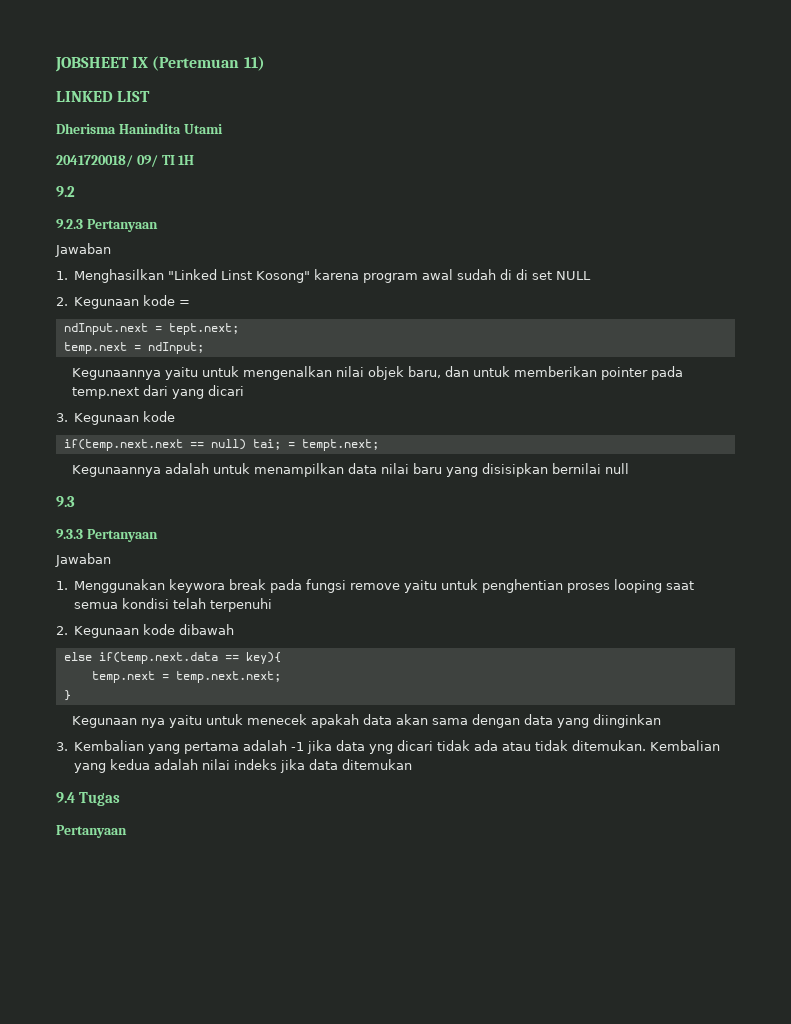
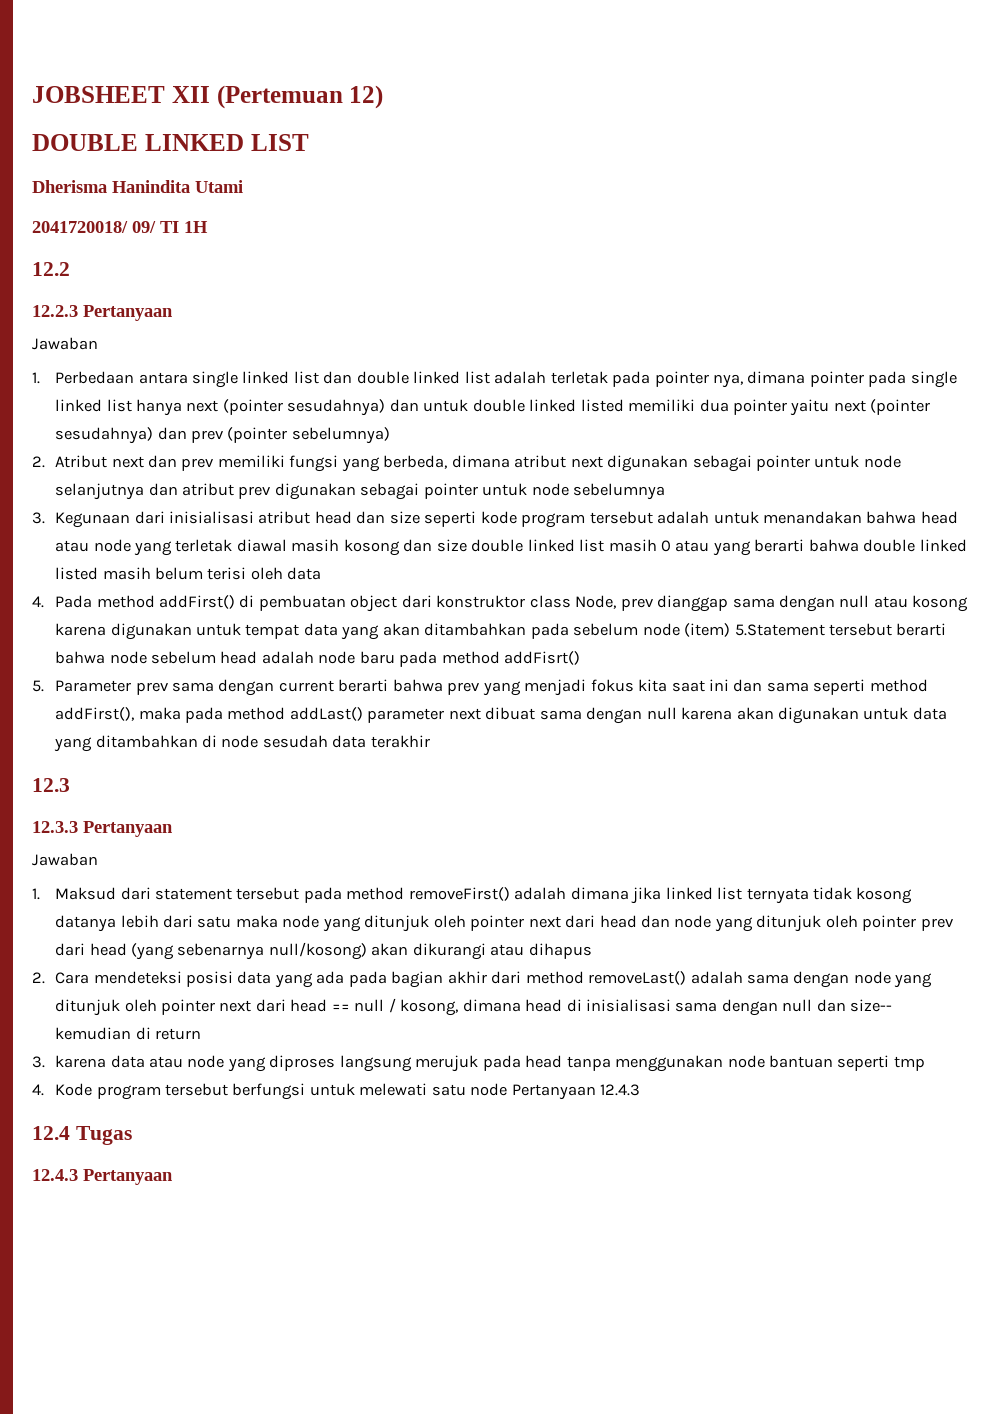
- JOBSHEET IX (Pertemuan 11)
- LINKED LIST
+ JOBSHEET XII (Pertemuan 12)
+ DOUBLE LINKED LIST
- 9.2
- 9.2.3 Pertanyaan
+ 12.2
+ 12.2.3 Pertanyaan
  Jawaban
- 1. Menghasilkan "Linked Linst Kosong" karena program awal sudah di di set NULL
- 2. Kegunaan kode =
- ndInput.next = tept.next;
- temp.next = ndInput;
- Kegunaannya yaitu untuk mengenalkan nilai objek baru, dan untuk memberikan pointer pada temp.next dari yang dicari
- 3. Kegunaan kode
- if(temp.next.next == null) tai; = tempt.next;
- Kegunaannya adalah untuk menampilkan data nilai baru yang disisipkan bernilai null
- 9.3
- 9.3.3 Pertanyaan
+ 1. Perbedaan antara single linked list dan double linked list adalah terletak pada pointer nya, dimana pointer pada single linked list hanya next (pointer sesudahnya) dan untuk double linked listed memiliki dua pointer yaitu next (pointer sesudahnya) dan prev (pointer sebelumnya)
+ 2. Atribut next dan prev memiliki fungsi yang berbeda, dimana atribut next digunakan sebagai pointer untuk node selanjutnya dan atribut prev digunakan sebagai pointer untuk node sebelumnya
+ 3. Kegunaan dari inisialisasi atribut head dan size seperti kode program tersebut adalah untuk menandakan bahwa head atau node yang terletak diawal masih kosong dan size double linked list masih 0 atau yang berarti bahwa double linked listed masih belum terisi oleh data
+ 4. Pada method addFirst() di pembuatan object dari konstruktor class Node, prev dianggap sama dengan null atau kosong karena digunakan untuk tempat data yang akan ditambahkan pada sebelum node (item) 5.Statement tersebut berarti bahwa node sebelum head adalah node baru pada method addFisrt()
+ 5. Parameter prev sama dengan current berarti bahwa prev yang menjadi fokus kita saat ini dan sama seperti method addFirst(), maka pada method addLast() parameter next dibuat sama dengan null karena akan digunakan untuk data yang ditambahkan di node sesudah data terakhir
+ 12.3
+ 12.3.3 Pertanyaan
  Jawaban
- 1. Menggunakan keywora break pada fungsi remove yaitu untuk penghentian proses looping saat semua kondisi telah terpenuhi
- 2. Kegunaan kode dibawah
- else if(temp.next.data == key){
- temp.next = temp.next.next;
- }
- Kegunaan nya yaitu untuk menecek apakah data akan sama dengan data yang diinginkan
- 3. Kembalian yang pertama adalah -1 jika data yng dicari tidak ada atau tidak ditemukan. Kembalian yang kedua adalah nilai indeks jika data ditemukan
- 9.4 Tugas
- Pertanyaan
+ 1. Maksud dari statement tersebut pada method removeFirst() adalah dimana jika linked list ternyata tidak kosong datanya lebih dari satu maka node yang ditunjuk oleh pointer next dari head dan node yang ditunjuk oleh pointer prev dari head (yang sebenarnya null/kosong) akan dikurangi atau dihapus
+ 2. Cara mendeteksi posisi data yang ada pada bagian akhir dari method removeLast() adalah sama dengan node yang ditunjuk oleh pointer next dari head == null / kosong, dimana head di inisialisasi sama dengan null dan size-- kemudian di return
+ 3. karena data atau node yang diproses langsung merujuk pada head tanpa menggunakan node bantuan seperti tmp
+ 4. Kode program tersebut berfungsi untuk melewati satu node Pertanyaan 12.4.3
+ 12.4 Tugas
+ 12.4.3 Pertanyaan

